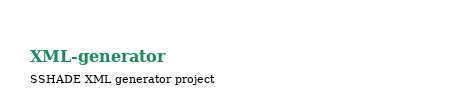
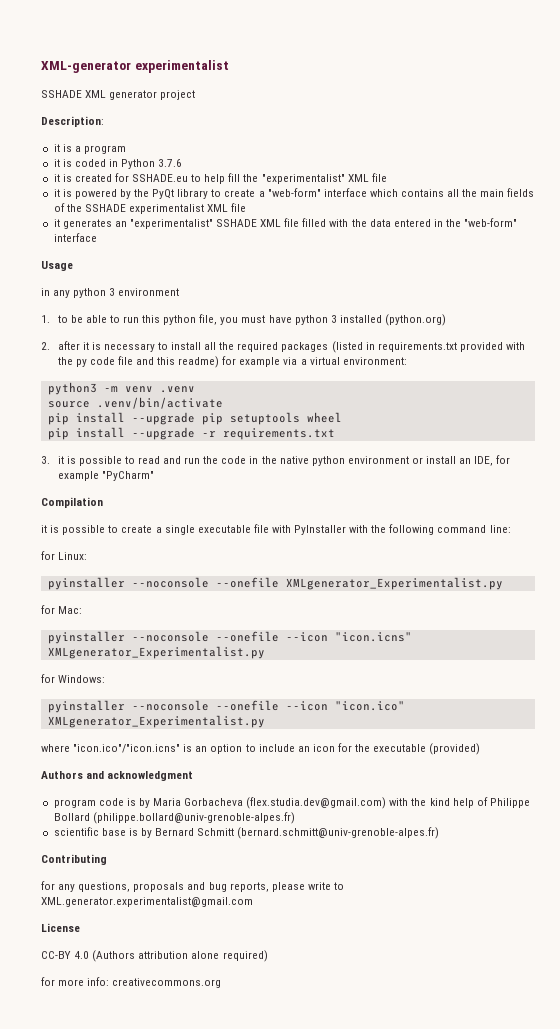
- XML-generator
+ XML-generator experimentalist
+ Description:
+ it is a program
+ it is coded in Python 3.7.6
+ it is created for SSHADE.eu to help fill the "experimentalist" XML file
+ it is powered by the PyQt library to create a "web-form" interface which contains all the main fields of the SSHADE experimentalist XML file
+ it generates an "experimentalist" SSHADE XML file filled with the data entered in the "web-form" interface
+ Usage
+ in any python 3 environment
+ 1. to be able to run this python file, you must have python 3 installed (python.org)
+ 2. after it is necessary to install all the required packages (listed in requirements.txt provided with the py code file and this readme) for example via a virtual environment:
+ python3 -m venv .venv
+ source .venv/bin/activate
+ pip install --upgrade pip setuptools wheel
+ pip install --upgrade -r requirements.txt
+ 3. it is possible to read and run the code in the native python environment or install an IDE, for example "PyCharm"
+ Compilation
+ it is possible to create a single executable file with PyInstaller with the following command line:
+ for Linux:
+ pyinstaller --noconsole --onefile XMLgenerator_Experimentalist.py
+ for Mac:
+ pyinstaller --noconsole --onefile --icon "icon.icns" XMLgenerator_Experimentalist.py
+ for Windows:
+ pyinstaller --noconsole --onefile --icon "icon.ico" XMLgenerator_Experimentalist.py
+ where "icon.ico"/"icon.icns" is an option to include an icon for the executable (provided)
+ Authors and acknowledgment
+ program code is by Maria Gorbacheva (flex.studia.dev@gmail.com) with the kind help of Philippe Bollard (philippe.bollard@univ-grenoble-alpes.fr)
+ scientific base is by Bernard Schmitt (bernard.schmitt@univ-grenoble-alpes.fr)
+ Contributing
+ for any questions, proposals and bug reports, please write to XML.generator.experimentalist@gmail.com
+ License
+ CC-BY 4.0 (Authors attribution alone required)
+ for more info: creativecommons.org

